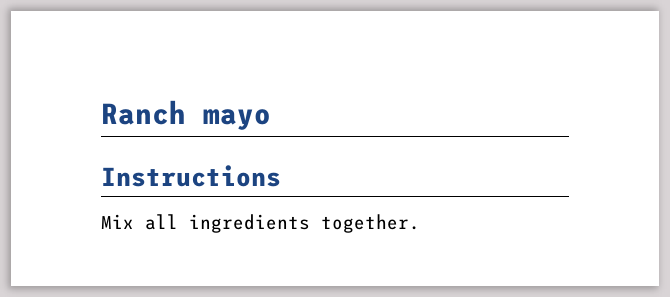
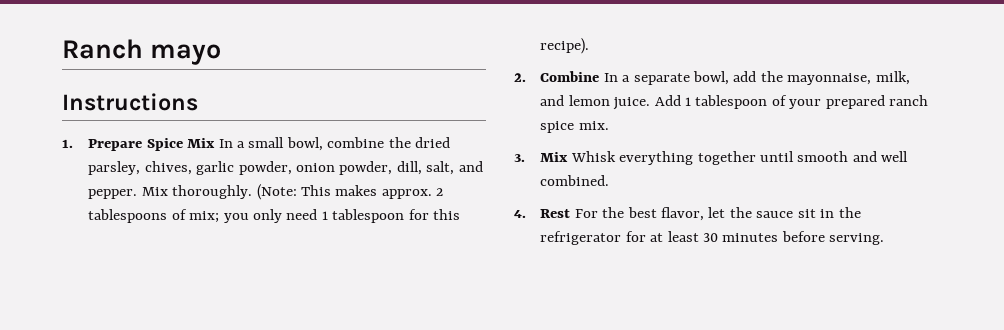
- Mix all ingredients together.
+ 1. Prepare Spice Mix In a small bowl, combine the dried parsley, chives, garlic powder, onion powder, dill, salt, and pepper. Mix thoroughly. (Note: This makes approx. 2 tablespoons of mix; you only need 1 tablespoon for this recipe).
+ 2. Combine In a separate bowl, add the mayonnaise, milk, and lemon juice. Add 1 tablespoon of your prepared ranch spice mix.
+ 3. Mix Whisk everything together until smooth and well combined.
+ 4. Rest For the best flavor, let the sauce sit in the refrigerator for at least 30 minutes before serving.

